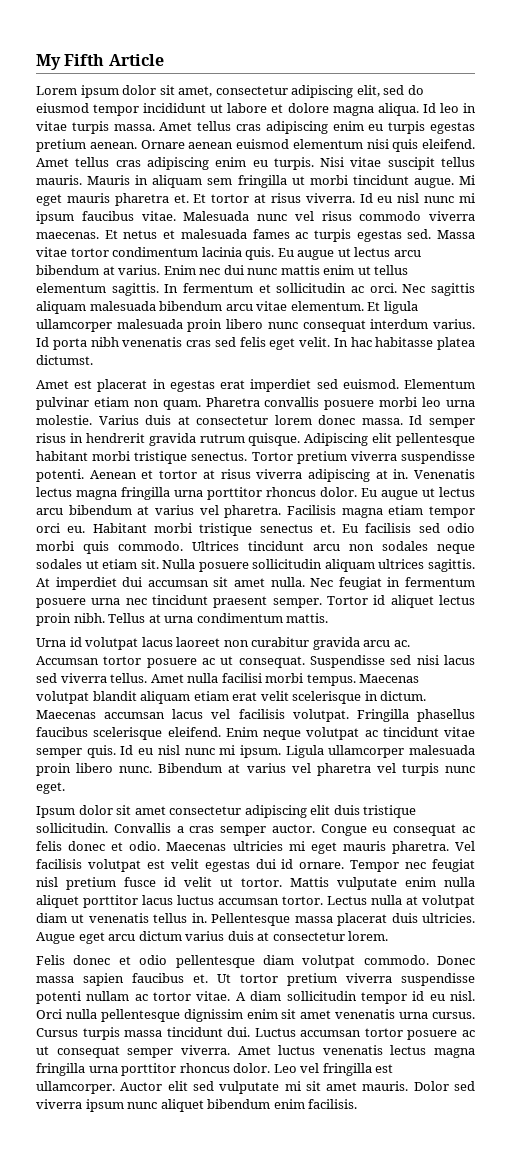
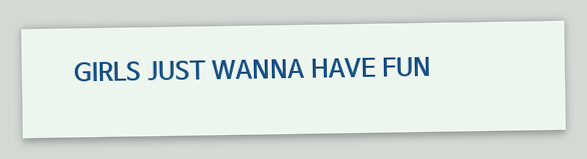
- My Fifth Article
- Lorem ipsum dolor sit amet, consectetur adipiscing elit, sed do eiusmod tempor incididunt ut labore et dolore magna aliqua. Id leo in vitae turpis massa. Amet tellus cras adipiscing enim eu turpis egestas pretium aenean. Ornare aenean euismod elementum nisi quis eleifend. Amet tellus cras adipiscing enim eu turpis. Nisi vitae suscipit tellus mauris. Mauris in aliquam sem fringilla ut morbi tincidunt augue. Mi eget mauris pharetra et. Et tortor at risus viverra. Id eu nisl nunc mi ipsum faucibus vitae. Malesuada nunc vel risus commodo viverra maecenas. Et netus et malesuada fames ac turpis egestas sed. Massa vitae tortor condimentum lacinia quis. Eu augue ut lectus arcu bibendum at varius. Enim nec dui nunc mattis enim ut tellus elementum sagittis. In fermentum et sollicitudin ac orci. Nec sagittis aliquam malesuada bibendum arcu vitae elementum. Et ligula ullamcorper malesuada proin libero nunc consequat interdum varius. Id porta nibh venenatis cras sed felis eget velit. In hac habitasse platea dictumst.
- Amet est placerat in egestas erat imperdiet sed euismod. Elementum pulvinar etiam non quam. Pharetra convallis posuere morbi leo urna molestie. Varius duis at consectetur lorem donec massa. Id semper risus in hendrerit gravida rutrum quisque. Adipiscing elit pellentesque habitant morbi tristique senectus. Tortor pretium viverra suspendisse potenti. Aenean et tortor at risus viverra adipiscing at in. Venenatis lectus magna fringilla urna porttitor rhoncus dolor. Eu augue ut lectus arcu bibendum at varius vel pharetra. Facilisis magna etiam tempor orci eu. Habitant morbi tristique senectus et. Eu facilisis sed odio morbi quis commodo. Ultrices tincidunt arcu non sodales neque sodales ut etiam sit. Nulla posuere sollicitudin aliquam ultrices sagittis. At imperdiet dui accumsan sit amet nulla. Nec feugiat in fermentum posuere urna nec tincidunt praesent semper. Tortor id aliquet lectus proin nibh. Tellus at urna condimentum mattis.
- Urna id volutpat lacus laoreet non curabitur gravida arcu ac. Accumsan tortor posuere ac ut consequat. Suspendisse sed nisi lacus sed viverra tellus. Amet nulla facilisi morbi tempus. Maecenas volutpat blandit aliquam etiam erat velit scelerisque in dictum. Maecenas accumsan lacus vel facilisis volutpat. Fringilla phasellus faucibus scelerisque eleifend. Enim neque volutpat ac tincidunt vitae semper quis. Id eu nisl nunc mi ipsum. Ligula ullamcorper malesuada proin libero nunc. Bibendum at varius vel pharetra vel turpis nunc eget.
- Ipsum dolor sit amet consectetur adipiscing elit duis tristique sollicitudin. Convallis a cras semper auctor. Congue eu consequat ac felis donec et odio. Maecenas ultricies mi eget mauris pharetra. Vel facilisis volutpat est velit egestas dui id ornare. Tempor nec feugiat nisl pretium fusce id velit ut tortor. Mattis vulputate enim nulla aliquet porttitor lacus luctus accumsan tortor. Lectus nulla at volutpat diam ut venenatis tellus in. Pellentesque massa placerat duis ultricies. Augue eget arcu dictum varius duis at consectetur lorem.
- Felis donec et odio pellentesque diam volutpat commodo. Donec massa sapien faucibus et. Ut tortor pretium viverra suspendisse potenti nullam ac tortor vitae. A diam sollicitudin tempor id eu nisl. Orci nulla pellentesque dignissim enim sit amet venenatis urna cursus. Cursus turpis massa tincidunt dui. Luctus accumsan tortor posuere ac ut consequat semper viverra. Amet luctus venenatis lectus magna fringilla urna porttitor rhoncus dolor. Leo vel fringilla est ullamcorper. Auctor elit sed vulputate mi sit amet mauris. Dolor sed viverra ipsum nunc aliquet bibendum enim facilisis.
+ GIRLS JUST WANNA HAVE FUN

